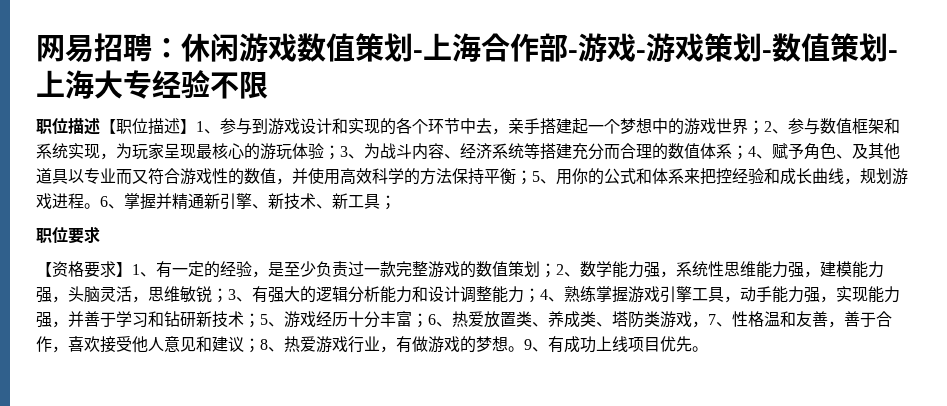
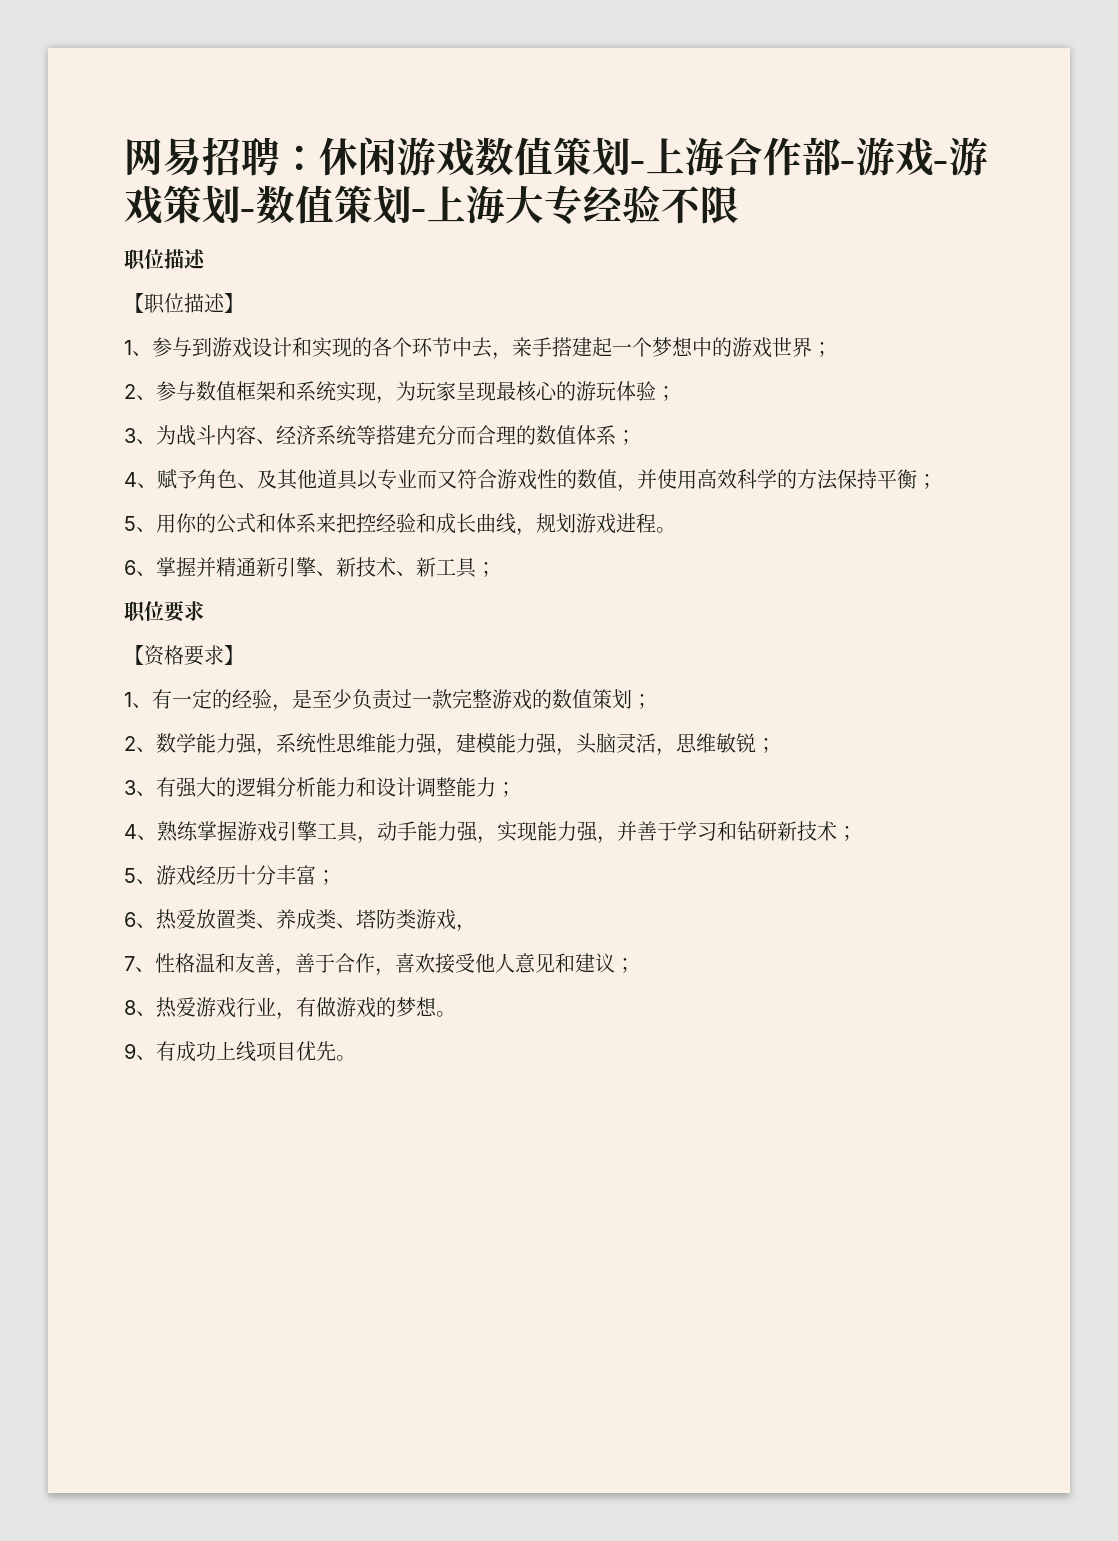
  休闲游戏数值策划-上海合作部-游戏-游戏策划-数值策划-上海大专经验不限
- 职位描述【职位描述】1、参与到游戏设计和实现的各个环节中去，亲手搭建起一个梦想中的游戏世界；2、参与数值框架和系统实现，为玩家呈现最核心的游玩体验；3、为战斗内容、经济系统等搭建充分而合理的数值体系；4、赋予角色、及其他道具以专业而又符合游戏性的数值，并使用高效科学的方法保持平衡；5、用你的公式和体系来把控经验和成长曲线，规划游戏进程。6、掌握并精通新引擎、新技术、新工具；
+ 职位描述
+ 【职位描述】
+ 1、参与到游戏设计和实现的各个环节中去，亲手搭建起一个梦想中的游戏世界；
+ 2、参与数值框架和系统实现，为玩家呈现最核心的游玩体验；
+ 3、为战斗内容、经济系统等搭建充分而合理的数值体系；
+ 4、赋予角色、及其他道具以专业而又符合游戏性的数值，并使用高效科学的方法保持平衡；
+ 5、用你的公式和体系来把控经验和成长曲线，规划游戏进程。
+ 6、掌握并精通新引擎、新技术、新工具；
- 【资格要求】1、有一定的经验，是至少负责过一款完整游戏的数值策划；2、数学能力强，系统性思维能力强，建模能力强，头脑灵活，思维敏锐；3、有强大的逻辑分析能力和设计调整能力；4、熟练掌握游戏引擎工具，动手能力强，实现能力强，并善于学习和钻研新技术；5、游戏经历十分丰富；6、热爱放置类、养成类、塔防类游戏，7、性格温和友善，善于合作，喜欢接受他人意见和建议；8、热爱游戏行业，有做游戏的梦想。9、有成功上线项目优先。
+ 【资格要求】
+ 1、有一定的经验，是至少负责过一款完整游戏的数值策划；
+ 2、数学能力强，系统性思维能力强，建模能力强，头脑灵活，思维敏锐；
+ 3、有强大的逻辑分析能力和设计调整能力；
+ 4、熟练掌握游戏引擎工具，动手能力强，实现能力强，并善于学习和钻研新技术；
+ 5、游戏经历十分丰富；
+ 6、热爱放置类、养成类、塔防类游戏，
+ 7、性格温和友善，善于合作，喜欢接受他人意见和建议；
+ 8、热爱游戏行业，有做游戏的梦想。
+ 9、有成功上线项目优先。

